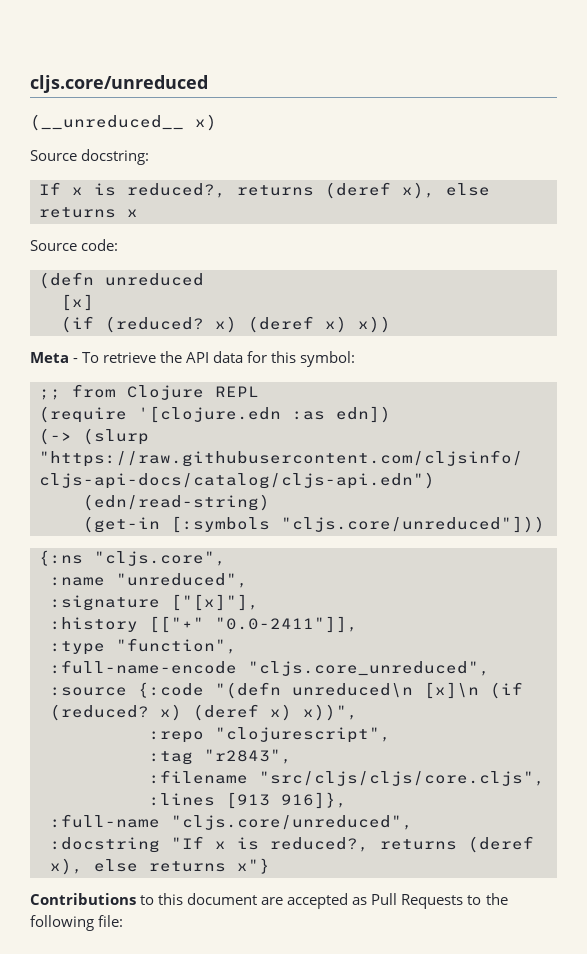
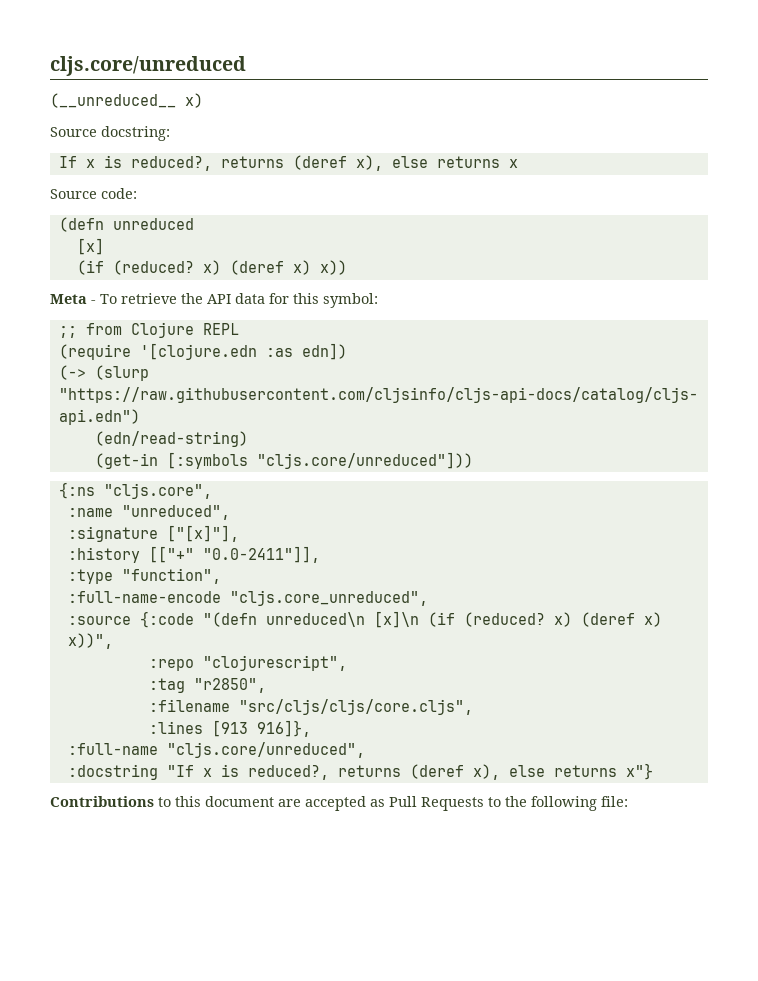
- :tag "r2843",
+ :tag "r2850",

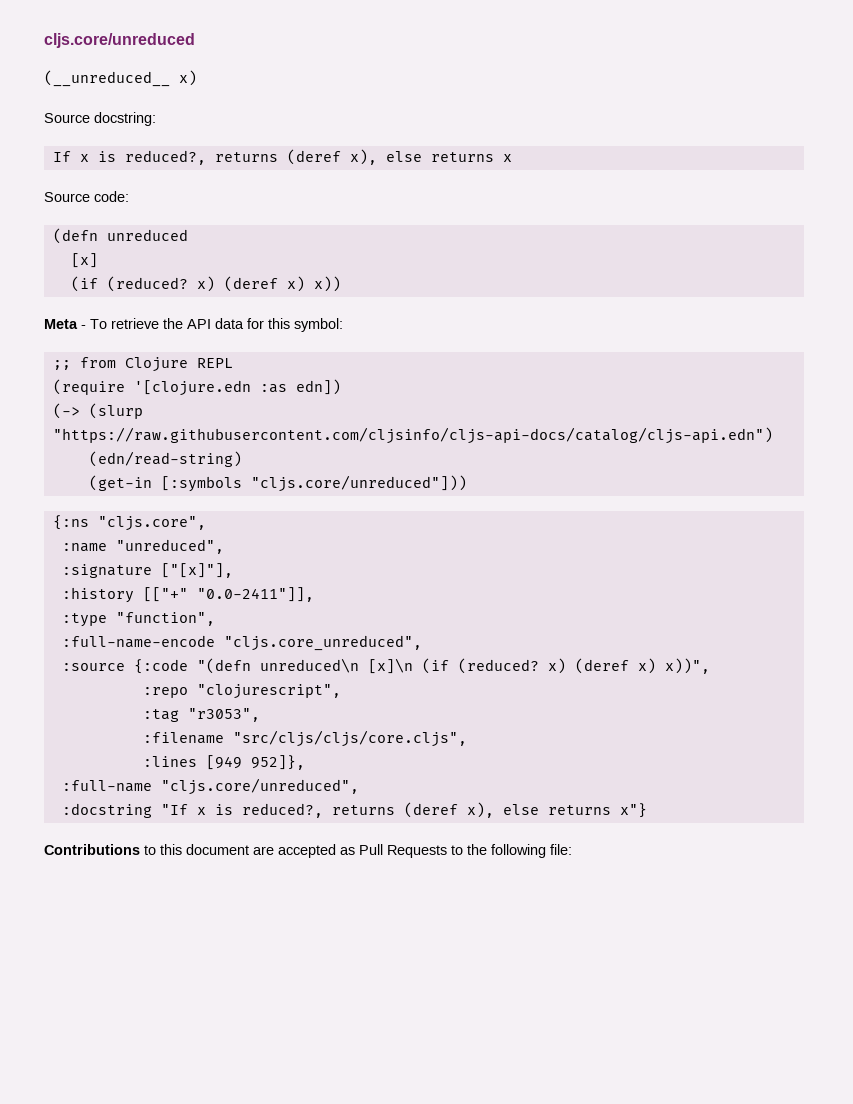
- :tag "r2850",
+ :tag "r3053",
- :lines [913 916]},
+ :lines [949 952]},

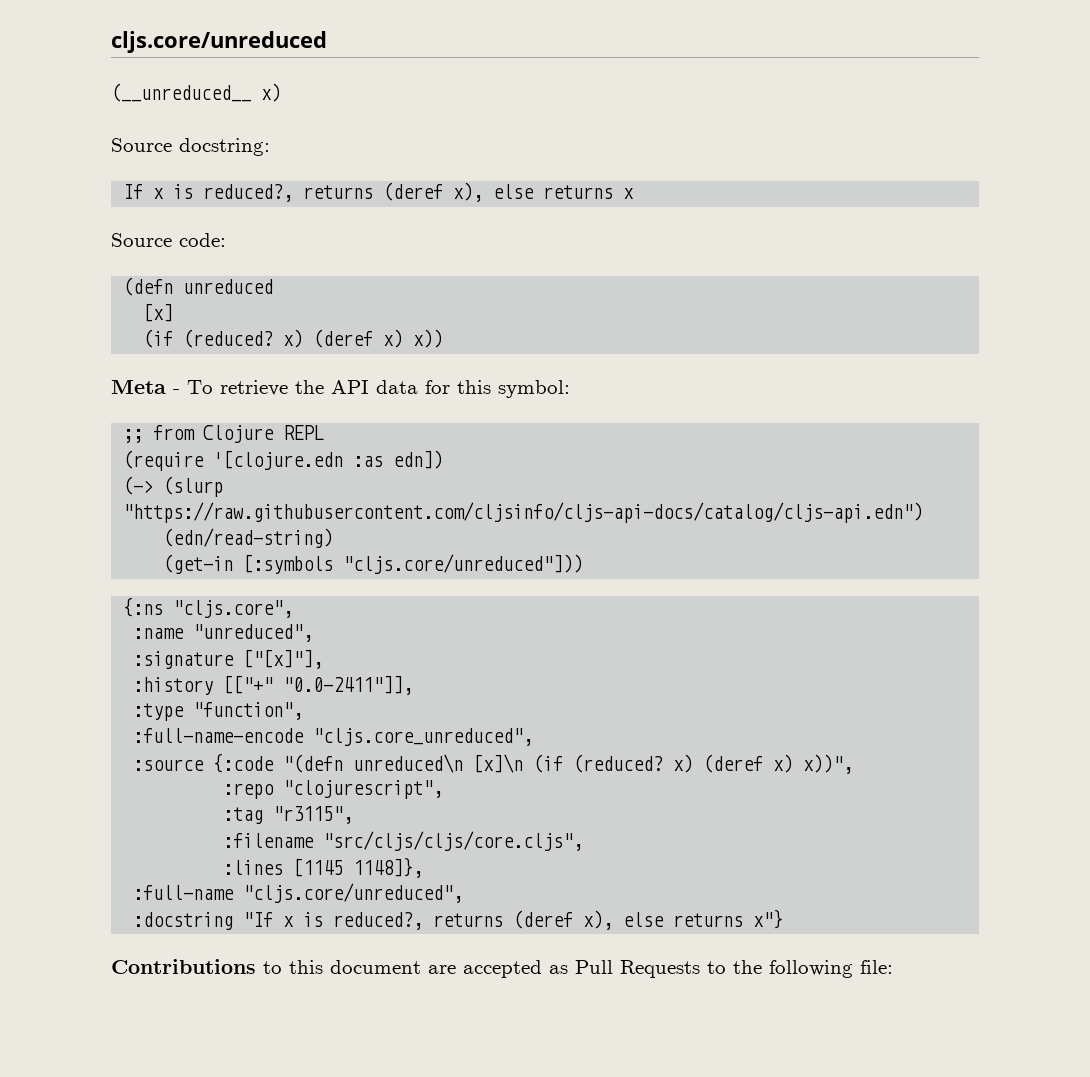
- :tag "r3053",
+ :tag "r3115",
- :lines [949 952]},
+ :lines [1145 1148]},

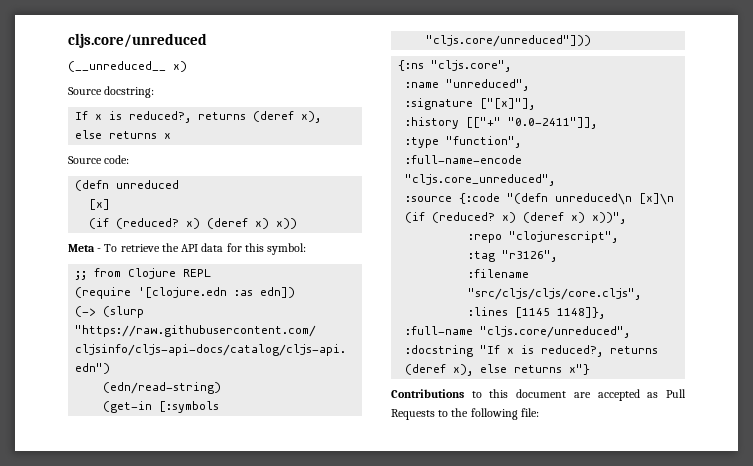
- :tag "r3115",
+ :tag "r3126",

